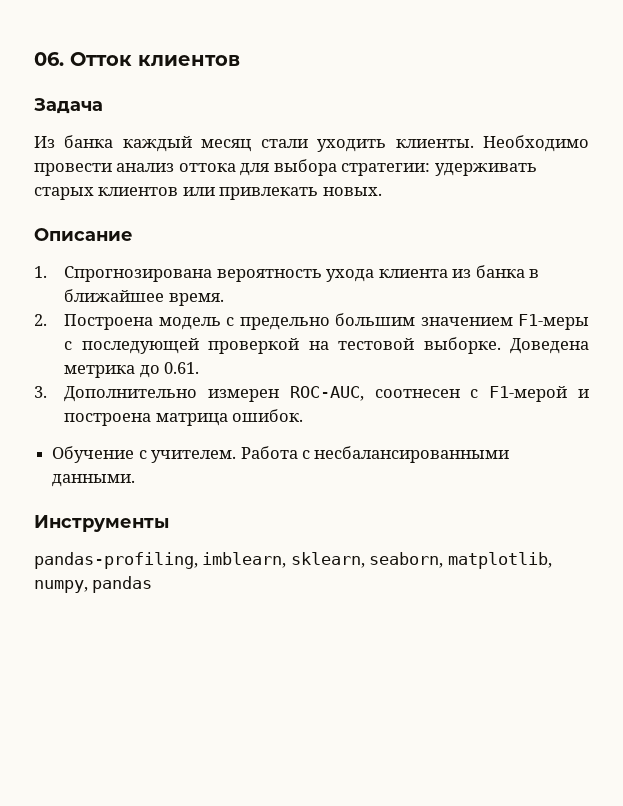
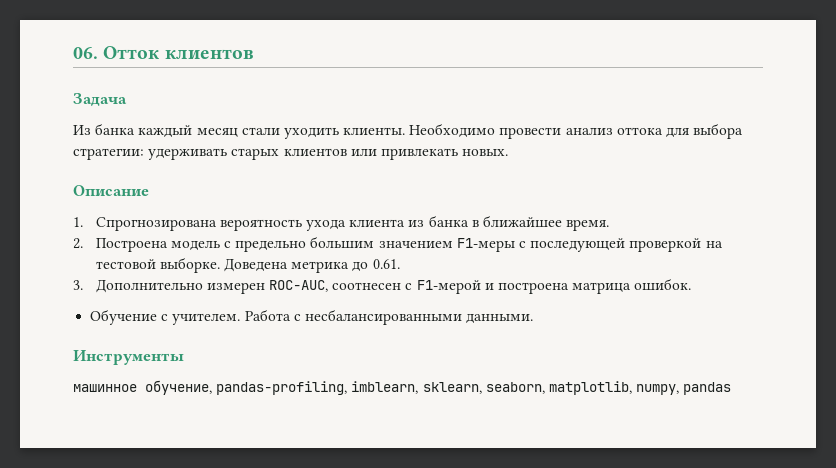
- pandas-profiling, imblearn, sklearn, seaborn, matplotlib, numpy, pandas
+ машинное обучение, pandas-profiling, imblearn, sklearn, seaborn, matplotlib, numpy, pandas

